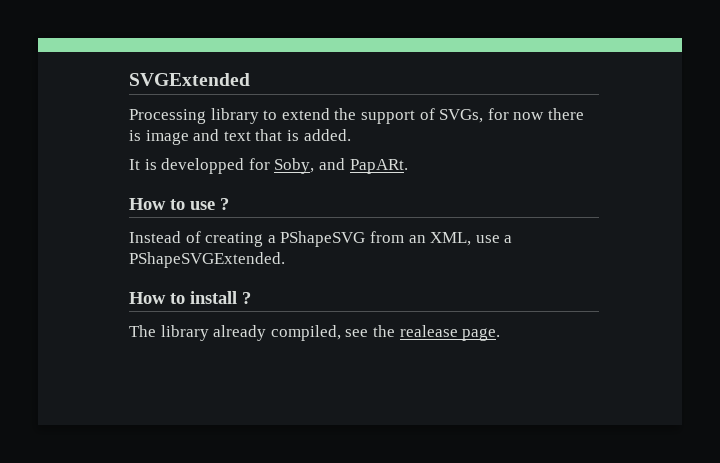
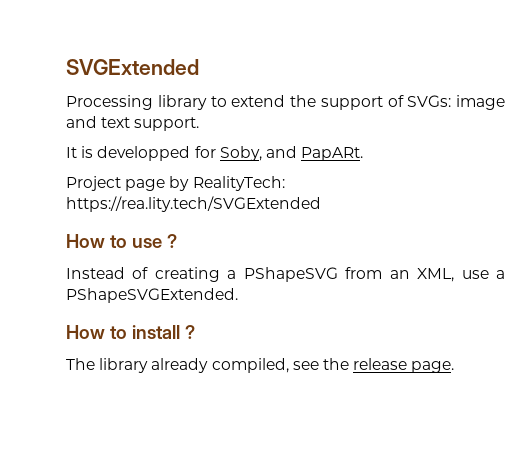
- Processing library to extend the support of SVGs, for now there is image and text that is added.
+ Processing library to extend the support of SVGs: image and text support.
+ Project page by RealityTech: https://rea.lity.tech/SVGExtended
- The library already compiled, see the realease page.
+ The library already compiled, see the release page.

